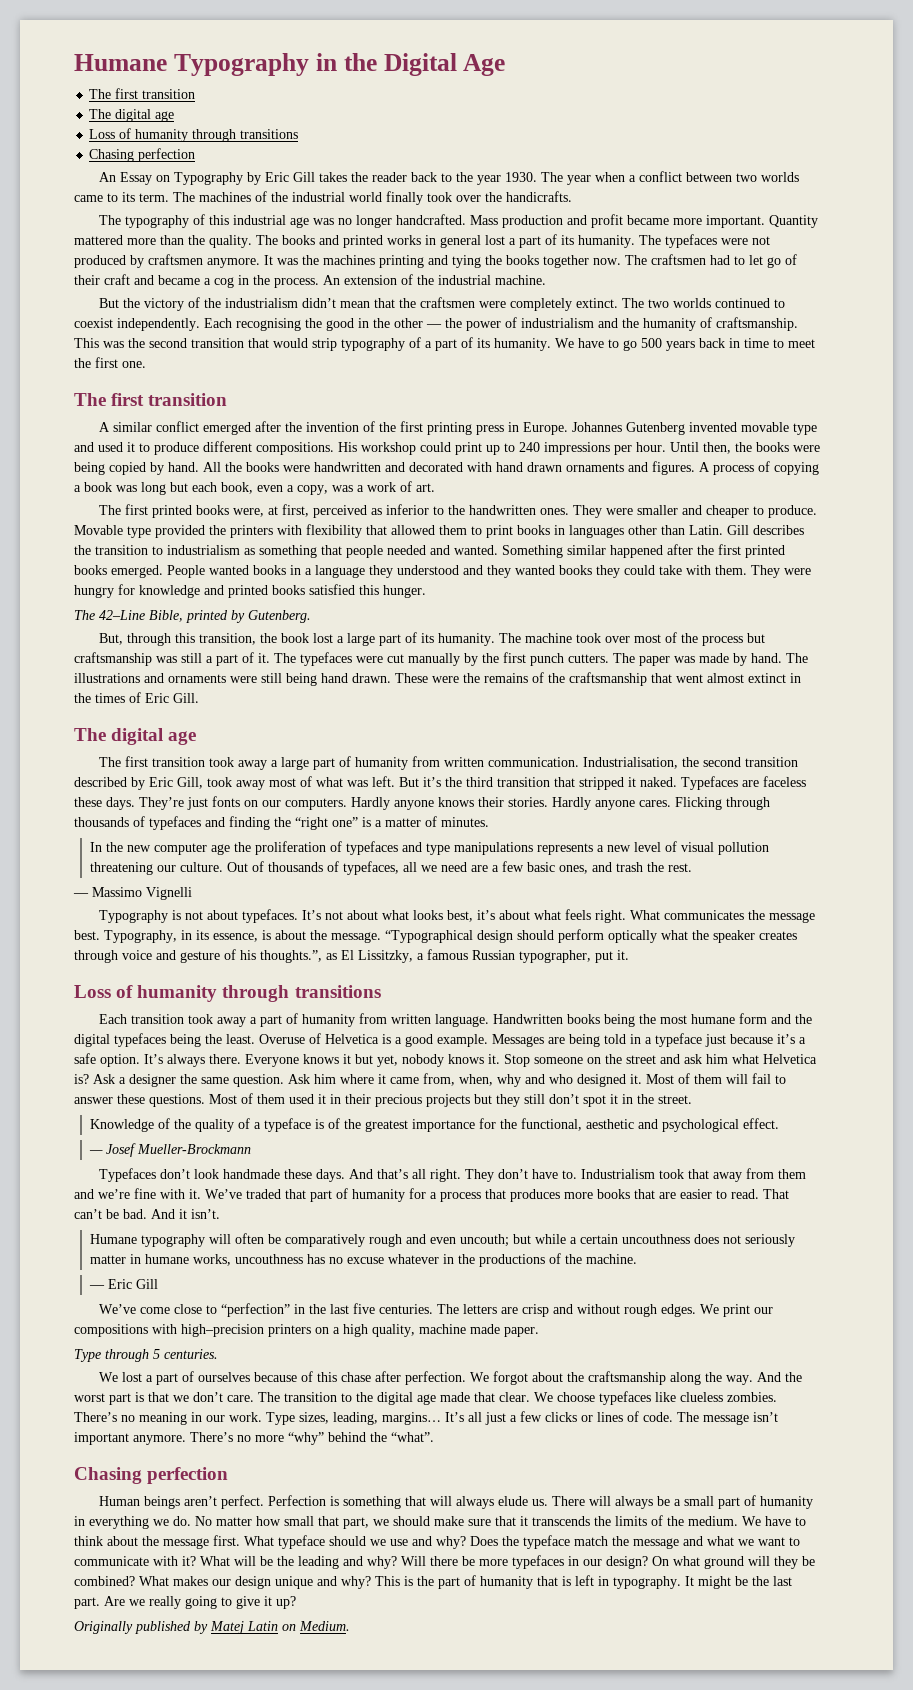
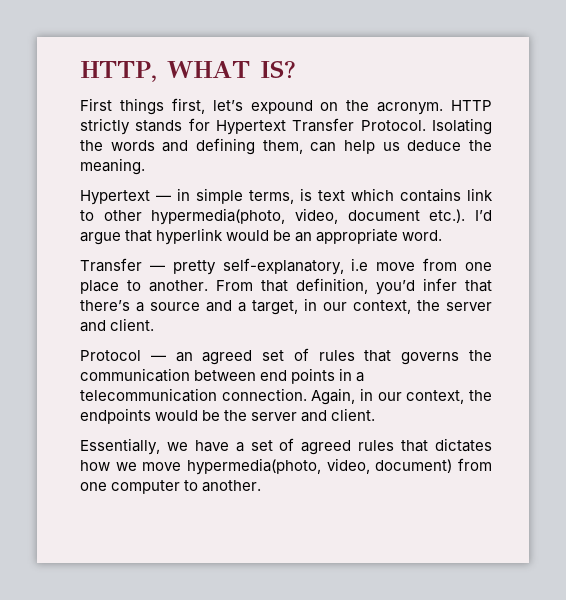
- Humane Typography in the Digital Age
- The first transition
- The digital age
- Loss of humanity through transitions
- Chasing perfection
- An Essay on Typography by Eric Gill takes the reader back to the year 1930. The year when a conflict between two worlds came to its term. The machines of the industrial world finally took over the handicrafts.
- The typography of this industrial age was no longer handcrafted. Mass production and profit became more important. Quantity mattered more than the quality. The books and printed works in general lost a part of its humanity. The typefaces were not produced by craftsmen anymore. It was the machines printing and tying the books together now. The craftsmen had to let go of their craft and became a cog in the process. An extension of the industrial machine.
- But the victory of the industrialism didn’t mean that the craftsmen were completely extinct. The two worlds continued to coexist independently. Each recognising the good in the other — the power of industrialism and the humanity of craftsmanship. This was the second transition that would strip typography of a part of its humanity. We have to go 500 years back in time to meet the first one.
- The first transition
- A similar conflict emerged after the invention of the first printing press in Europe. Johannes Gutenberg invented movable type and used it to produce different compositions. His workshop could print up to 240 impressions per hour. Until then, the books were being copied by hand. All the books were handwritten and decorated with hand drawn ornaments and figures. A process of copying a book was long but each book, even a copy, was a work of art.
- The first printed books were, at first, perceived as inferior to the handwritten ones. They were smaller and cheaper to produce. Movable type provided the printers with flexibility that allowed them to print books in languages other than Latin. Gill describes the transition to industrialism as something that people needed and wanted. Something similar happened after the first printed books emerged. People wanted books in a language they understood and they wanted books they could take with them. They were hungry for knowledge and printed books satisfied this hunger.
- The 42–Line Bible, printed by Gutenberg.
- But, through this transition, the book lost a large part of its humanity. The machine took over most of the process but craftsmanship was still a part of it. The typefaces were cut manually by the first punch cutters. The paper was made by hand. The illustrations and ornaments were still being hand drawn. These were the remains of the craftsmanship that went almost extinct in the times of Eric Gill.
- The digital age
- The first transition took away a large part of humanity from written communication. Industrialisation, the second transition described by Eric Gill, took away most of what was left. But it’s the third transition that stripped it naked. Typefaces are faceless these days. They’re just fonts on our computers. Hardly anyone knows their stories. Hardly anyone cares. Flicking through thousands of typefaces and finding the “right one” is a matter of minutes.
- In the new computer age the proliferation of typefaces and type manipulations represents a new level of visual pollution threatening our culture. Out of thousands of typefaces, all we need are a few basic ones, and trash the rest.
- — Massimo Vignelli
- Typography is not about typefaces. It’s not about what looks best, it’s about what feels right. What communicates the message best. Typography, in its essence, is about the message. “Typographical design should perform optically what the speaker creates through voice and gesture of his thoughts.”, as El Lissitzky, a famous Russian typographer, put it.
- Loss of humanity through transitions
- Each transition took away a part of humanity from written language. Handwritten books being the most humane form and the digital typefaces being the least. Overuse of Helvetica is a good example. Messages are being told in a typeface just because it’s a safe option. It’s always there. Everyone knows it but yet, nobody knows it. Stop someone on the street and ask him what Helvetica is? Ask a designer the same question. Ask him where it came from, when, why and who designed it. Most of them will fail to answer these questions. Most of them used it in their precious projects but they still don’t spot it in the street.
- Knowledge of the quality of a typeface is of the greatest importance for the functional, aesthetic and psychological effect.
- — Josef Mueller-Brockmann
- Typefaces don’t look handmade these days. And that’s all right. They don’t have to. Industrialism took that away from them and we’re fine with it. We’ve traded that part of humanity for a process that produces more books that are easier to read. That can’t be bad. And it isn’t.
- Humane typography will often be comparatively rough and even uncouth; but while a certain uncouthness does not seriously matter in humane works, uncouthness has no excuse whatever in the productions of the machine.
- — Eric Gill
- We’ve come close to “perfection” in the last five centuries. The letters are crisp and without rough edges. We print our compositions with high–precision printers on a high quality, machine made paper.
- Type through 5 centuries.
- We lost a part of ourselves because of this chase after perfection. We forgot about the craftsmanship along the way. And the worst part is that we don’t care. The transition to the digital age made that clear. We choose typefaces like clueless zombies. There’s no meaning in our work. Type sizes, leading, margins… It’s all just a few clicks or lines of code. The message isn’t important anymore. There’s no more “why” behind the “what”.
- Chasing perfection
- Human beings aren’t perfect. Perfection is something that will always elude us. There will always be a small part of humanity in everything we do. No matter how small that part, we should make sure that it transcends the limits of the medium. We have to think about the message first. What typeface should we use and why? Does the typeface match the message and what we want to communicate with it? What will be the leading and why? Will there be more typefaces in our design? On what ground will they be combined? What makes our design unique and why? This is the part of humanity that is left in typography. It might be the last part. Are we really going to give it up?
- Originally published by Matej Latin on Medium.
+ HTTP, WHAT IS?
+ First things first, let’s expound on the acronym. HTTP strictly stands for Hypertext Transfer Protocol. Isolating the words and defining them, can help us deduce the meaning.
+ Hypertext — in simple terms, is text which contains link to other hypermedia(photo, video, document etc.). I’d argue that hyperlink would be an appropriate word.
+ Transfer — pretty self-explanatory, i.e move from one place to another. From that definition, you’d infer that there’s a source and a target, in our context, the server and client.
+ Protocol — an agreed set of rules that governs the communication between end points in a telecommunication connection. Again, in our context, the endpoints would be the server and client.
+ Essentially, we have a set of agreed rules that dictates how we move hypermedia(photo, video, document) from one computer to another.

